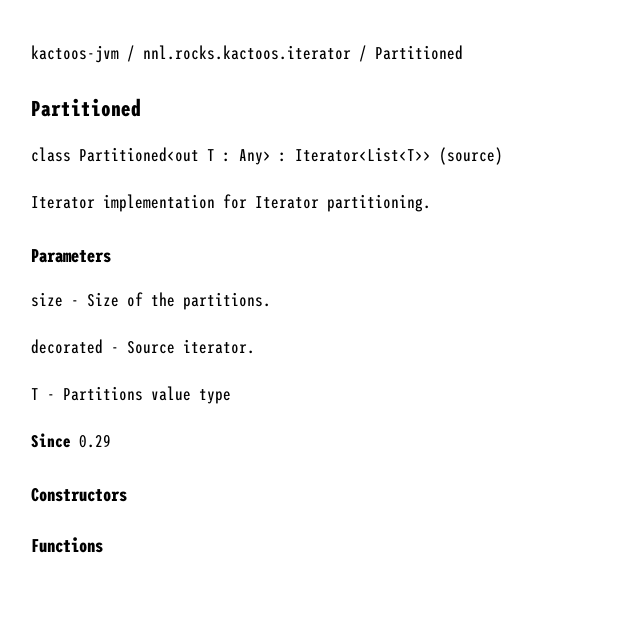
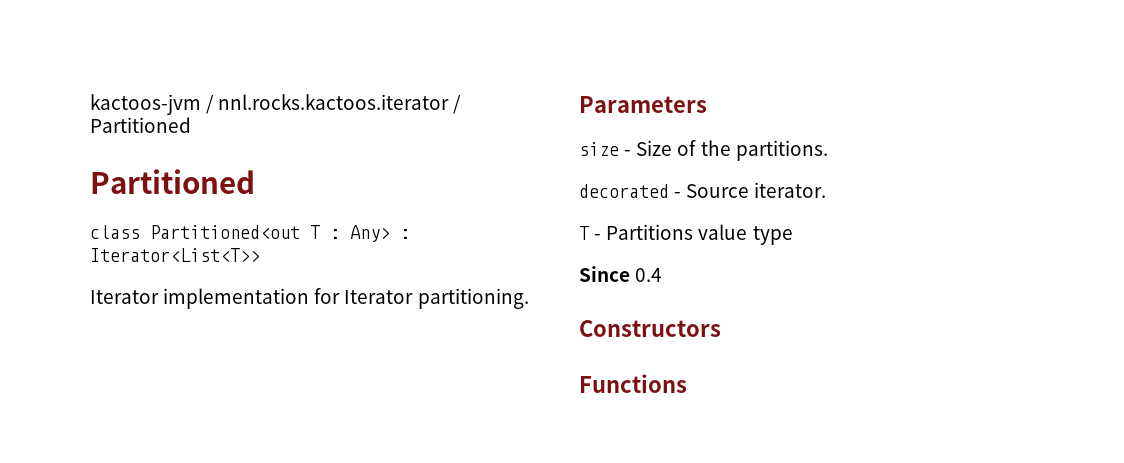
- class Partitioned<out T : Any> : Iterator<List<T>> (source)
+ class Partitioned<out T : Any> : Iterator<List<T>>
- Since 0.29
+ Since 0.4

